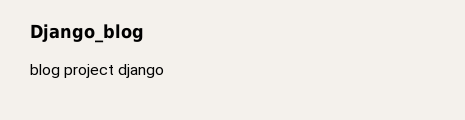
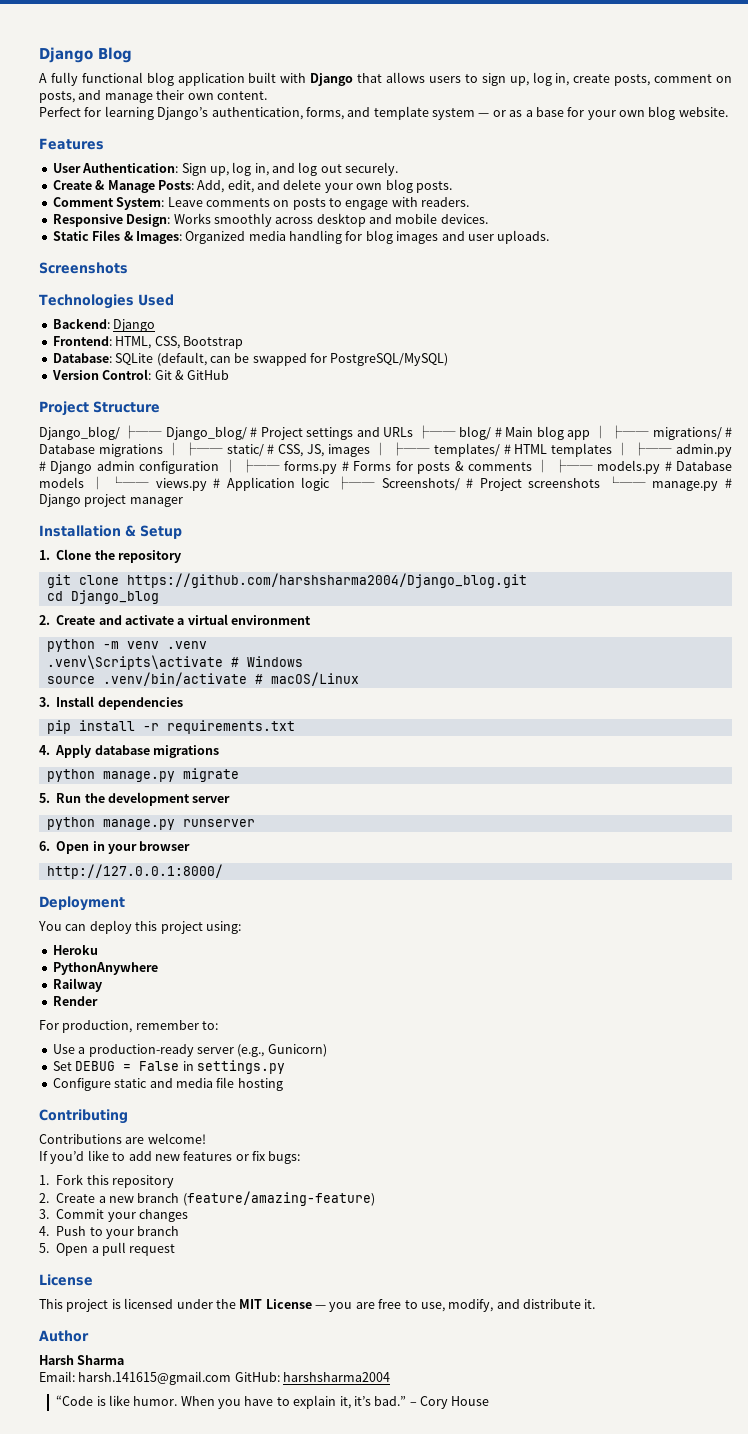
- Django_blog
- blog project django
+ Django Blog
+ A fully functional blog application built with Django that allows users to sign up, log in, create posts, comment on posts, and manage their own content.
+ Perfect for learning Django’s authentication, forms, and template system — or as a base for your own blog website.
+ Features
+ User Authentication: Sign up, log in, and log out securely.
+ Create & Manage Posts: Add, edit, and delete your own blog posts.
+ Comment System: Leave comments on posts to engage with readers.
+ Responsive Design: Works smoothly across desktop and mobile devices.
+ Static Files & Images: Organized media handling for blog images and user uploads.
+ Screenshots
+ Technologies Used
+ Backend: Django
+ Frontend: HTML, CSS, Bootstrap
+ Database: SQLite (default, can be swapped for PostgreSQL/MySQL)
+ Version Control: Git & GitHub
+ Project Structure
+ Django_blog/ ├── Django_blog/ # Project settings and URLs ├── blog/ # Main blog app │ ├── migrations/ # Database migrations │ ├── static/ # CSS, JS, images │ ├── templates/ # HTML templates │ ├── admin.py # Django admin configuration │ ├── forms.py # Forms for posts & comments │ ├── models.py # Database models │ └── views.py # Application logic ├── Screenshots/ # Project screenshots └── manage.py # Django project manager
+ Installation & Setup
+ 1. Clone the repository
+ git clone https://github.com/harshsharma2004/Django_blog.git
+ cd Django_blog
+ 2. Create and activate a virtual environment
+ python -m venv .venv
+ .venv\Scripts\activate # Windows
+ source .venv/bin/activate # macOS/Linux
+ 3. Install dependencies
+ pip install -r requirements.txt
+ 4. Apply database migrations
+ python manage.py migrate
+ 5. Run the development server
+ python manage.py runserver
+ 6. Open in your browser
+ http://127.0.0.1:8000/
+ Deployment
+ You can deploy this project using:
+ Heroku
+ PythonAnywhere
+ Railway
+ Render
+ For production, remember to:
+ Use a production-ready server (e.g., Gunicorn)
+ Set DEBUG = False in settings.py
+ Configure static and media file hosting
+ Contributing
+ Contributions are welcome!
+ If you’d like to add new features or fix bugs:
+ 1. Fork this repository
+ 2. Create a new branch (feature/amazing-feature)
+ 3. Commit your changes
+ 4. Push to your branch
+ 5. Open a pull request
+ License
+ This project is licensed under the MIT License — you are free to use, modify, and distribute it.
+ Author
+ Harsh Sharma
+ Email: harsh.141615@gmail.com GitHub: harshsharma2004
+ “Code is like humor. When you have to explain it, it’s bad.” – Cory House

